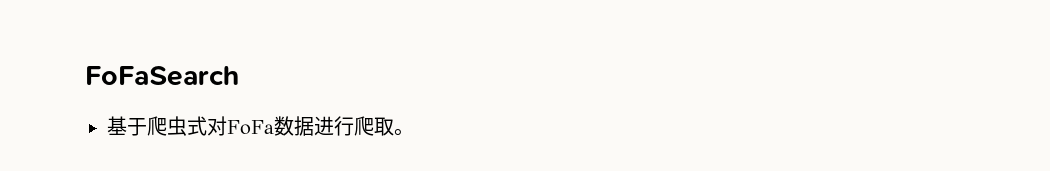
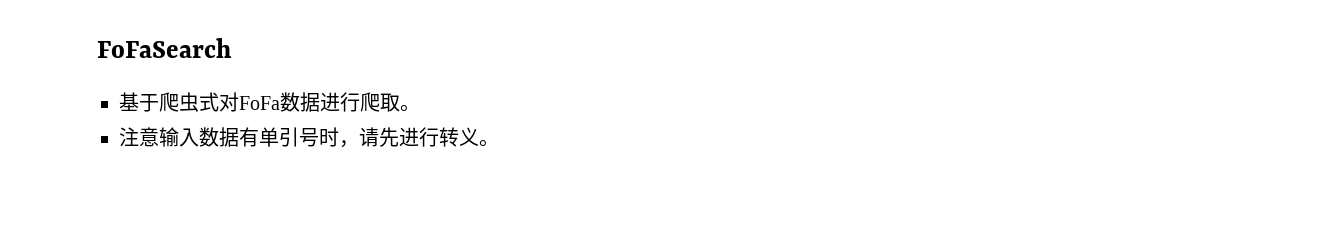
+ 注意输入数据有单引号时，请先进行转义。

